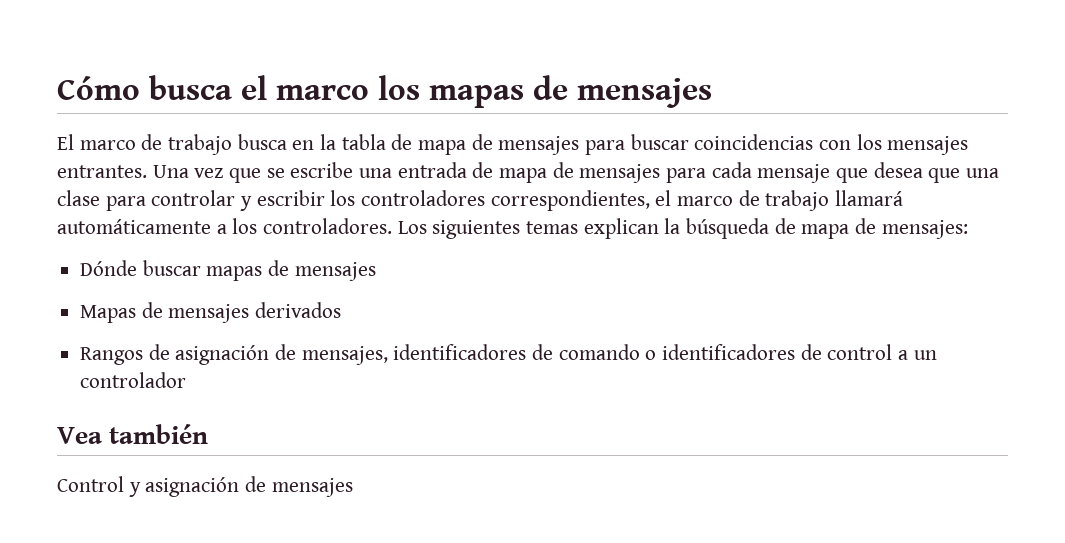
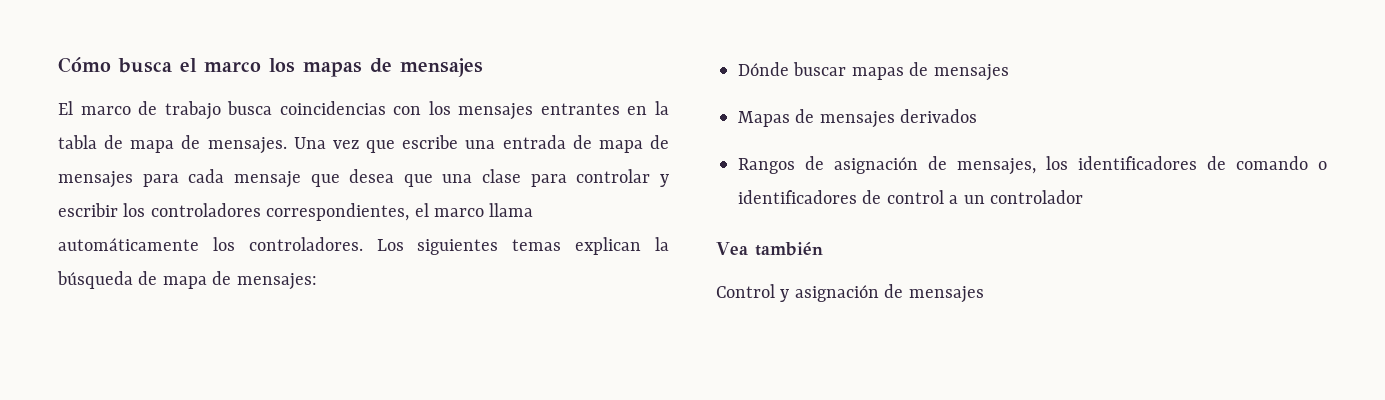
- El marco de trabajo busca en la tabla de mapa de mensajes para buscar coincidencias con los mensajes entrantes.
+ El marco de trabajo busca coincidencias con los mensajes entrantes en la tabla de mapa de mensajes.
- Una vez que se escribe una entrada de mapa de mensajes para cada mensaje que desea que una clase para controlar y escribir los controladores correspondientes, el marco de trabajo llamará automáticamente a los controladores.
+ Una vez que escribe una entrada de mapa de mensajes para cada mensaje que desea que una clase para controlar y escribir los controladores correspondientes, el marco llama automáticamente los controladores.
- Rangos de asignación de mensajes, identificadores de comando o identificadores de control a un controlador
+ Rangos de asignación de mensajes, los identificadores de comando o identificadores de control a un controlador

